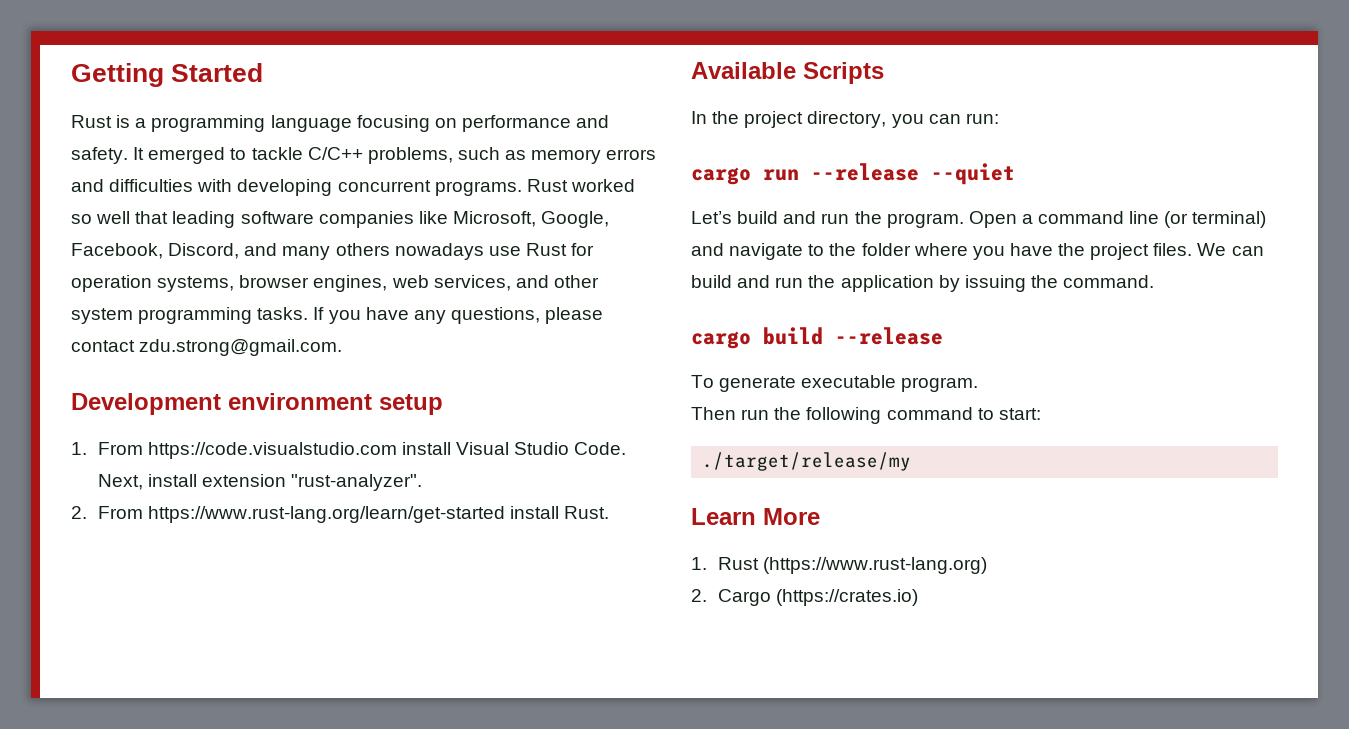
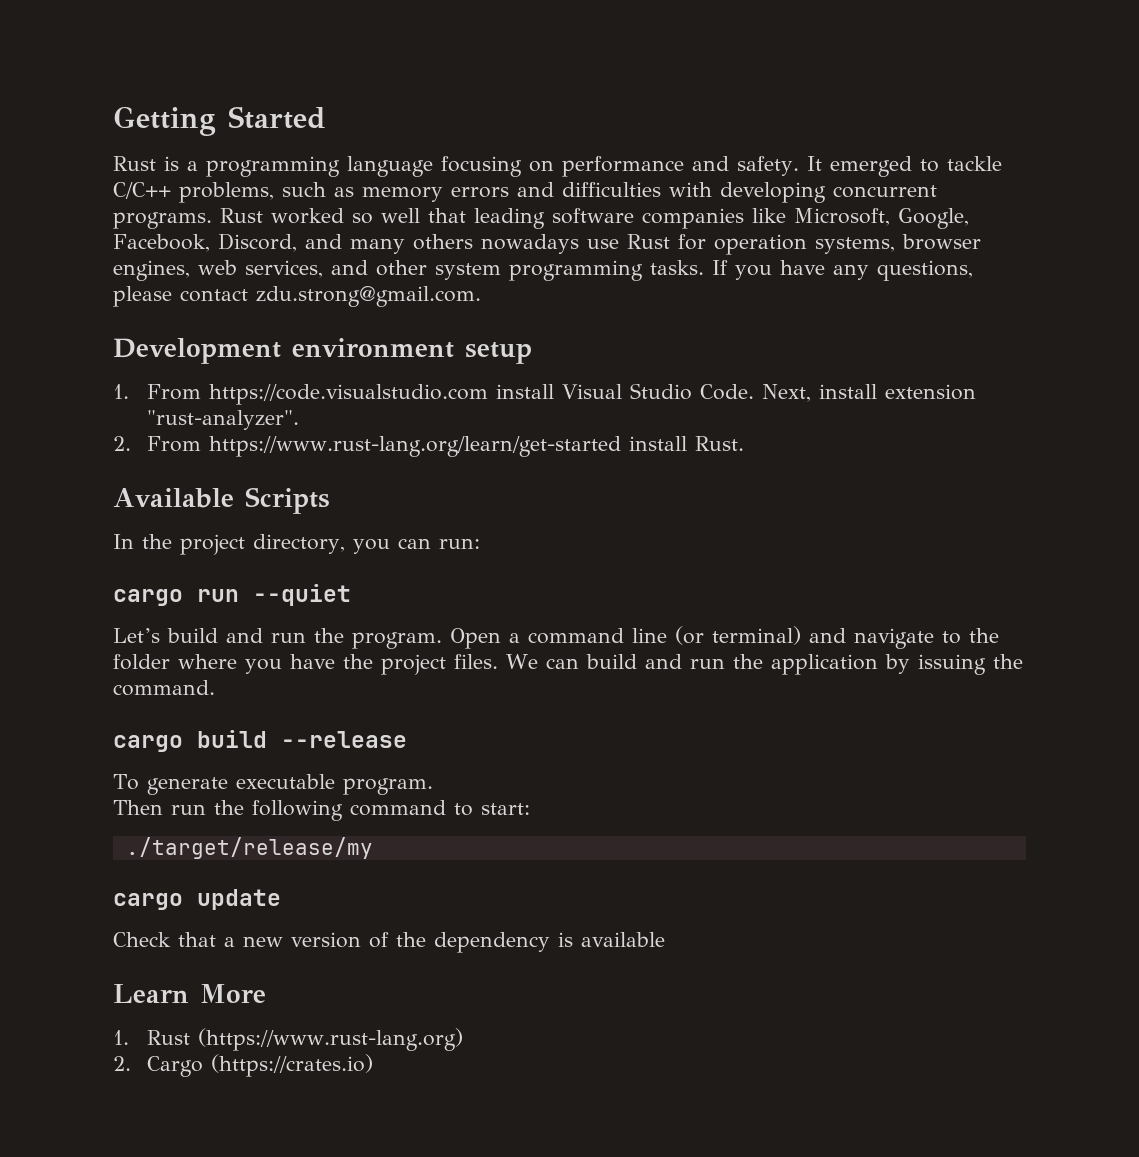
- cargo run --release --quiet
+ cargo run --quiet
+ cargo update
+ Check that a new version of the dependency is available

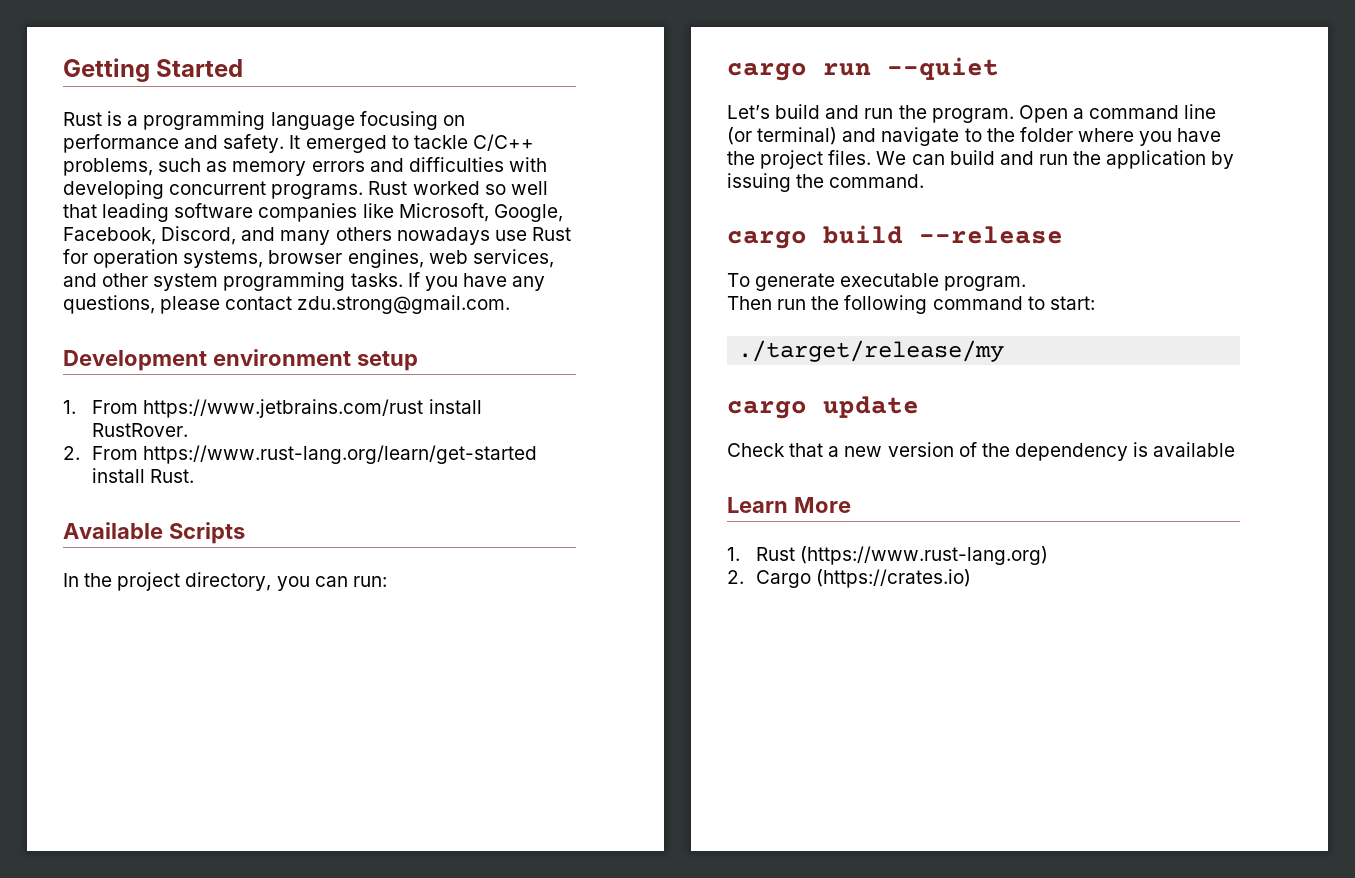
- 1. From https://code.visualstudio.com install Visual Studio Code. Next, install extension "rust-analyzer".
+ 1. From https://www.jetbrains.com/rust install RustRover.

